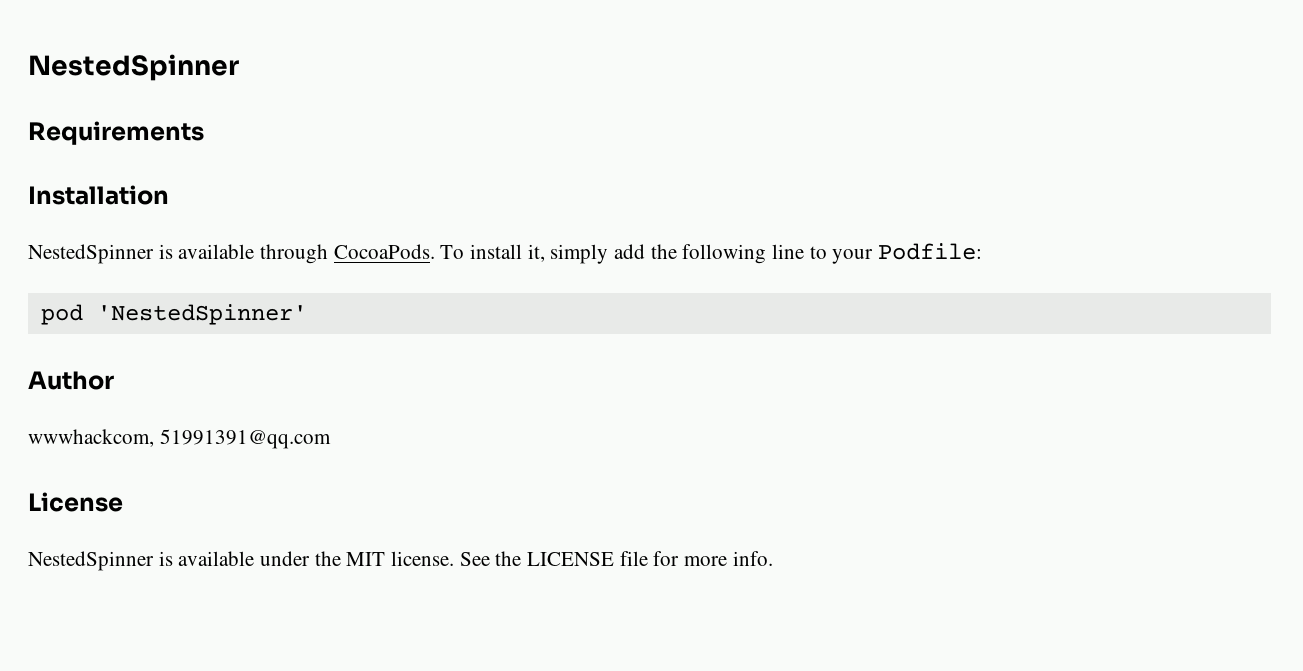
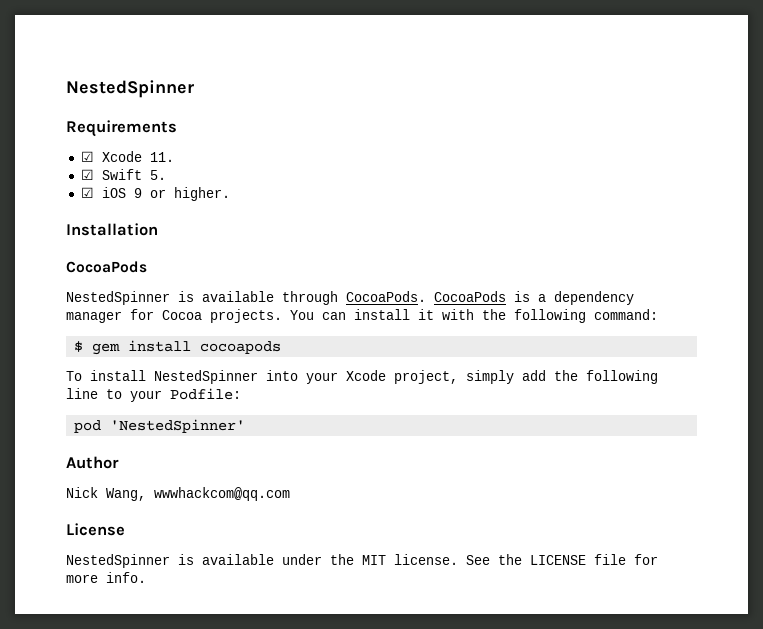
+ ☑ Xcode 11.
+ ☑ Swift 5.
+ ☑ iOS 9 or higher.
  Installation
+ CocoaPods
- To install it, simply add the following line to your Podfile:
+ CocoaPods is a dependency manager for Cocoa projects. You can install it with the following command:
+ $ gem install cocoapods
+ To install NestedSpinner into your Xcode project, simply add the following line to your Podfile:
- wwwhackcom, 51991391@qq.com
+ Nick Wang, wwwhackcom@qq.com

